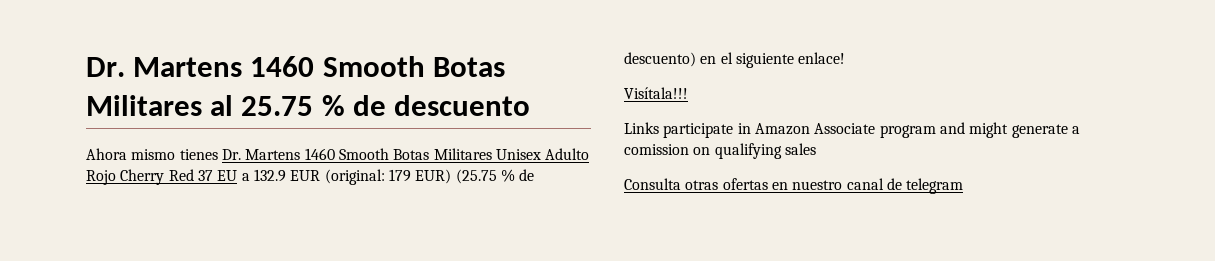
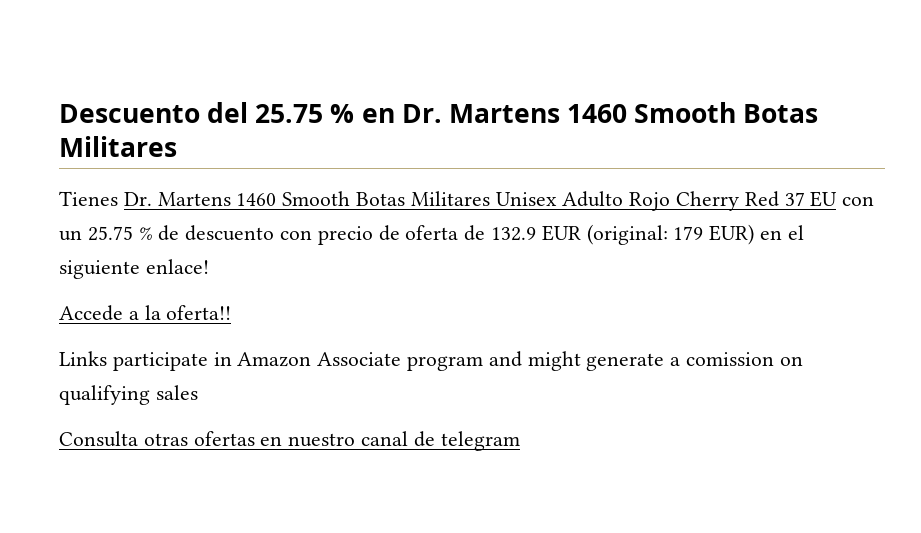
- Dr. Martens 1460 Smooth Botas Militares al 25.75 % de descuento
- Ahora mismo tienes Dr. Martens 1460 Smooth Botas Militares Unisex Adulto Rojo Cherry Red 37 EU a 132.9 EUR (original: 179 EUR) (25.75 % de descuento) en el siguiente enlace!
+ Descuento del 25.75 % en Dr. Martens 1460 Smooth Botas Militares
+ Tienes Dr. Martens 1460 Smooth Botas Militares Unisex Adulto Rojo Cherry Red 37 EU con un 25.75 % de descuento con precio de oferta de 132.9 EUR (original: 179 EUR) en el siguiente enlace!
- Visítala!!!
+ Accede a la oferta!!

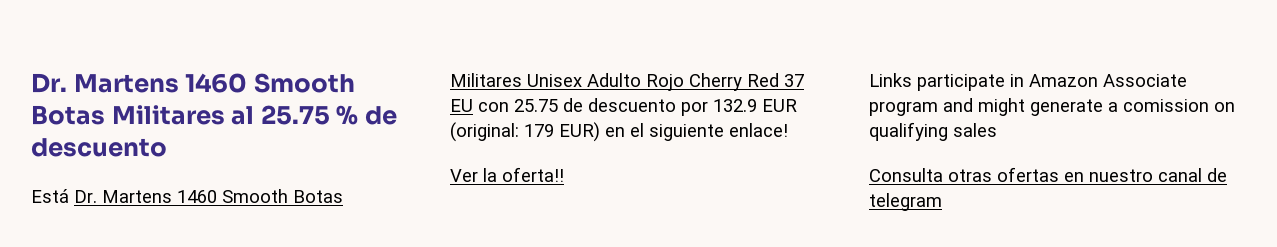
- Descuento del 25.75 % en Dr. Martens 1460 Smooth Botas Militares
- Tienes Dr. Martens 1460 Smooth Botas Militares Unisex Adulto Rojo Cherry Red 37 EU con un 25.75 % de descuento con precio de oferta de 132.9 EUR (original: 179 EUR) en el siguiente enlace!
+ Dr. Martens 1460 Smooth Botas Militares al 25.75 % de descuento
+ Está Dr. Martens 1460 Smooth Botas Militares Unisex Adulto Rojo Cherry Red 37 EU con 25.75 de descuento por 132.9 EUR (original: 179 EUR) en el siguiente enlace!
- Accede a la oferta!!
+ Ver la oferta!!

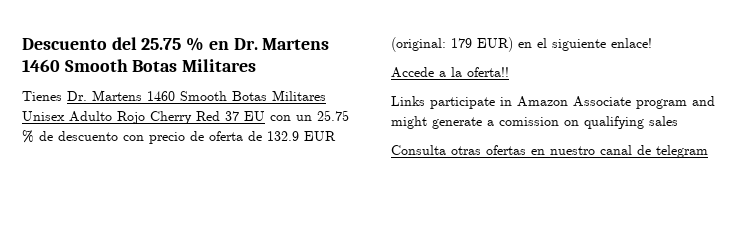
- Dr. Martens 1460 Smooth Botas Militares al 25.75 % de descuento
- Está Dr. Martens 1460 Smooth Botas Militares Unisex Adulto Rojo Cherry Red 37 EU con 25.75 de descuento por 132.9 EUR (original: 179 EUR) en el siguiente enlace!
+ Descuento del 25.75 % en Dr. Martens 1460 Smooth Botas Militares
+ Tienes Dr. Martens 1460 Smooth Botas Militares Unisex Adulto Rojo Cherry Red 37 EU con un 25.75 % de descuento con precio de oferta de 132.9 EUR (original: 179 EUR) en el siguiente enlace!
- Ver la oferta!!
+ Accede a la oferta!!

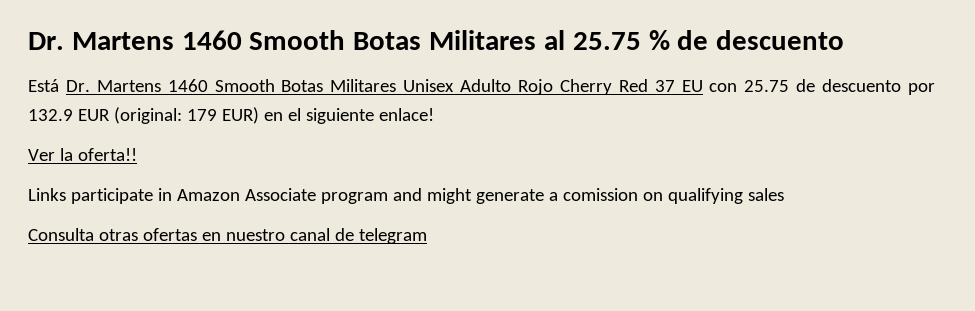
- Descuento del 25.75 % en Dr. Martens 1460 Smooth Botas Militares
- Tienes Dr. Martens 1460 Smooth Botas Militares Unisex Adulto Rojo Cherry Red 37 EU con un 25.75 % de descuento con precio de oferta de 132.9 EUR (original: 179 EUR) en el siguiente enlace!
+ Dr. Martens 1460 Smooth Botas Militares al 25.75 % de descuento
+ Está Dr. Martens 1460 Smooth Botas Militares Unisex Adulto Rojo Cherry Red 37 EU con 25.75 de descuento por 132.9 EUR (original: 179 EUR) en el siguiente enlace!
- Accede a la oferta!!
+ Ver la oferta!!

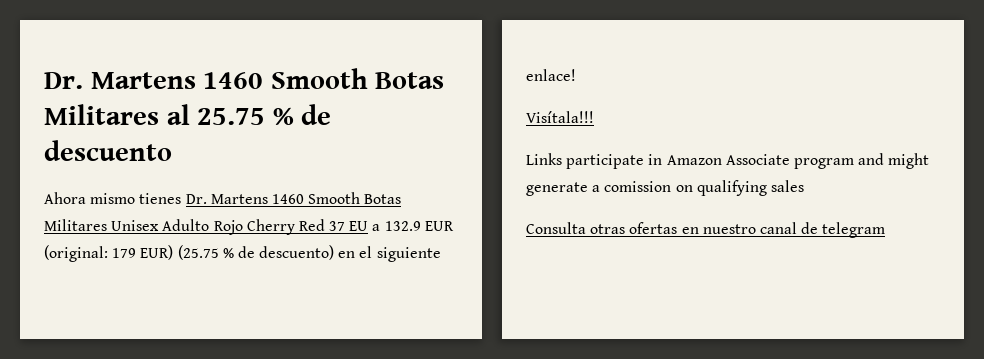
- Está Dr. Martens 1460 Smooth Botas Militares Unisex Adulto Rojo Cherry Red 37 EU con 25.75 de descuento por 132.9 EUR (original: 179 EUR) en el siguiente enlace!
+ Ahora mismo tienes Dr. Martens 1460 Smooth Botas Militares Unisex Adulto Rojo Cherry Red 37 EU a 132.9 EUR (original: 179 EUR) (25.75 % de descuento) en el siguiente enlace!
- Ver la oferta!!
+ Visítala!!!

